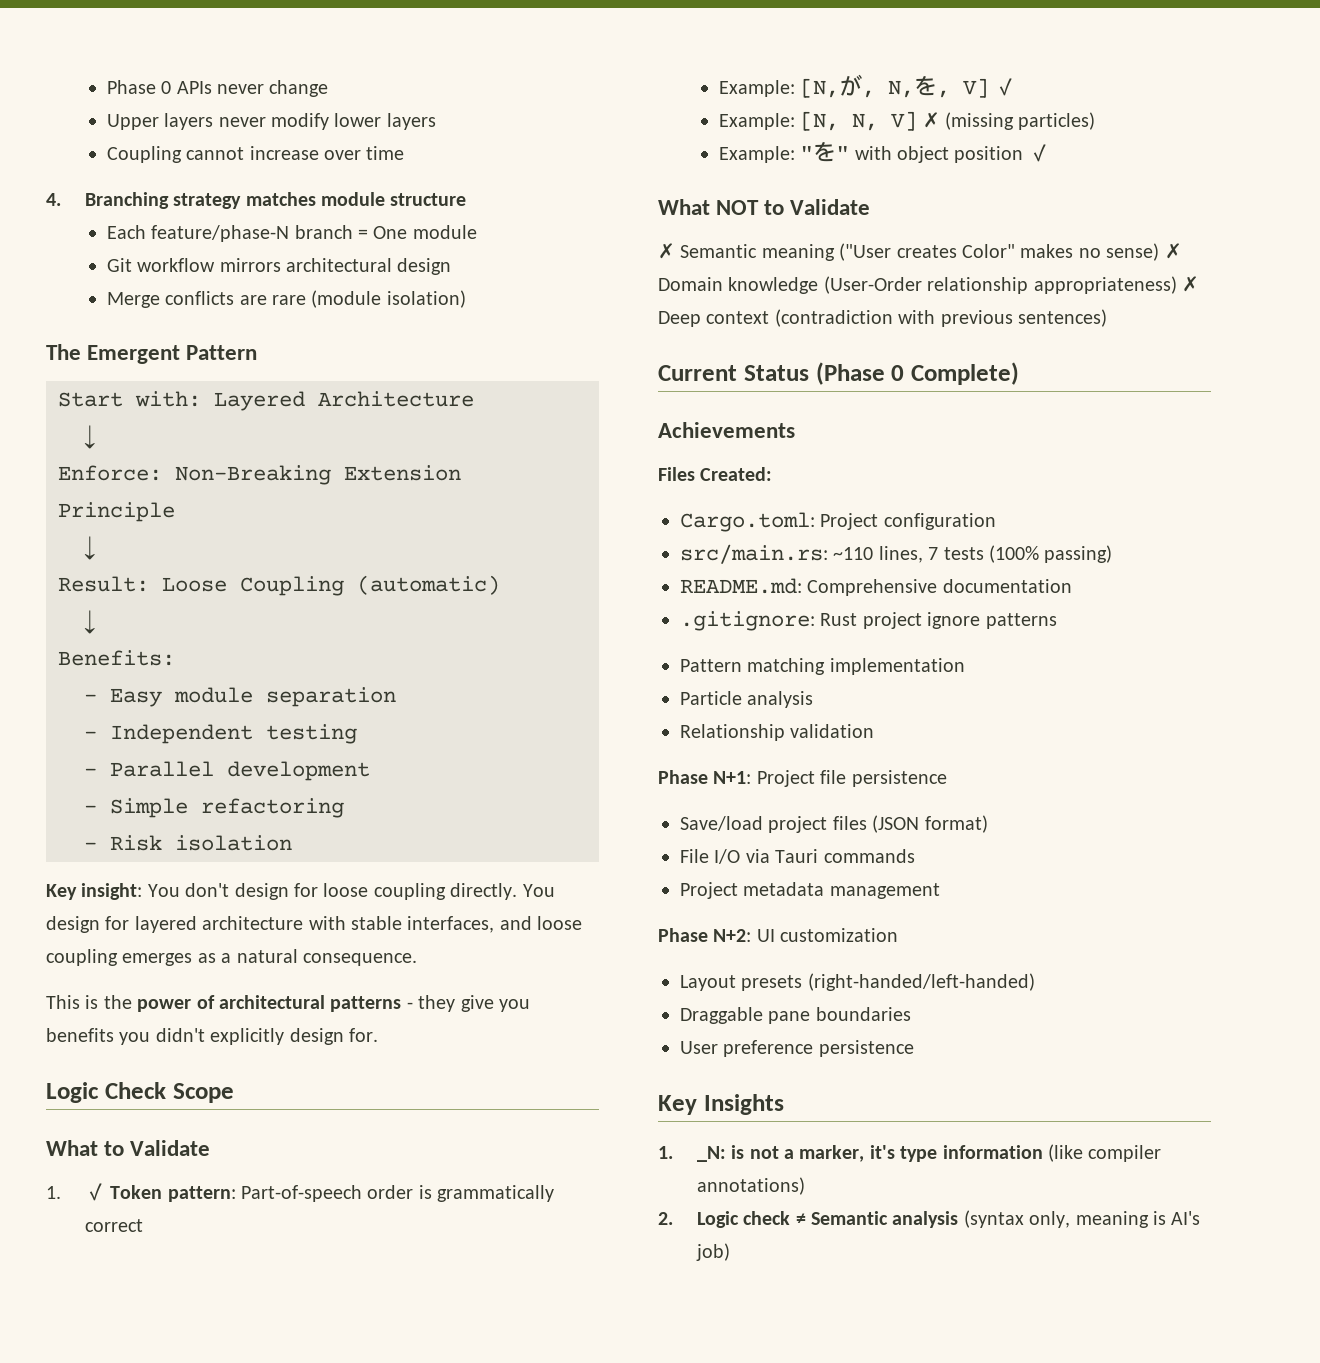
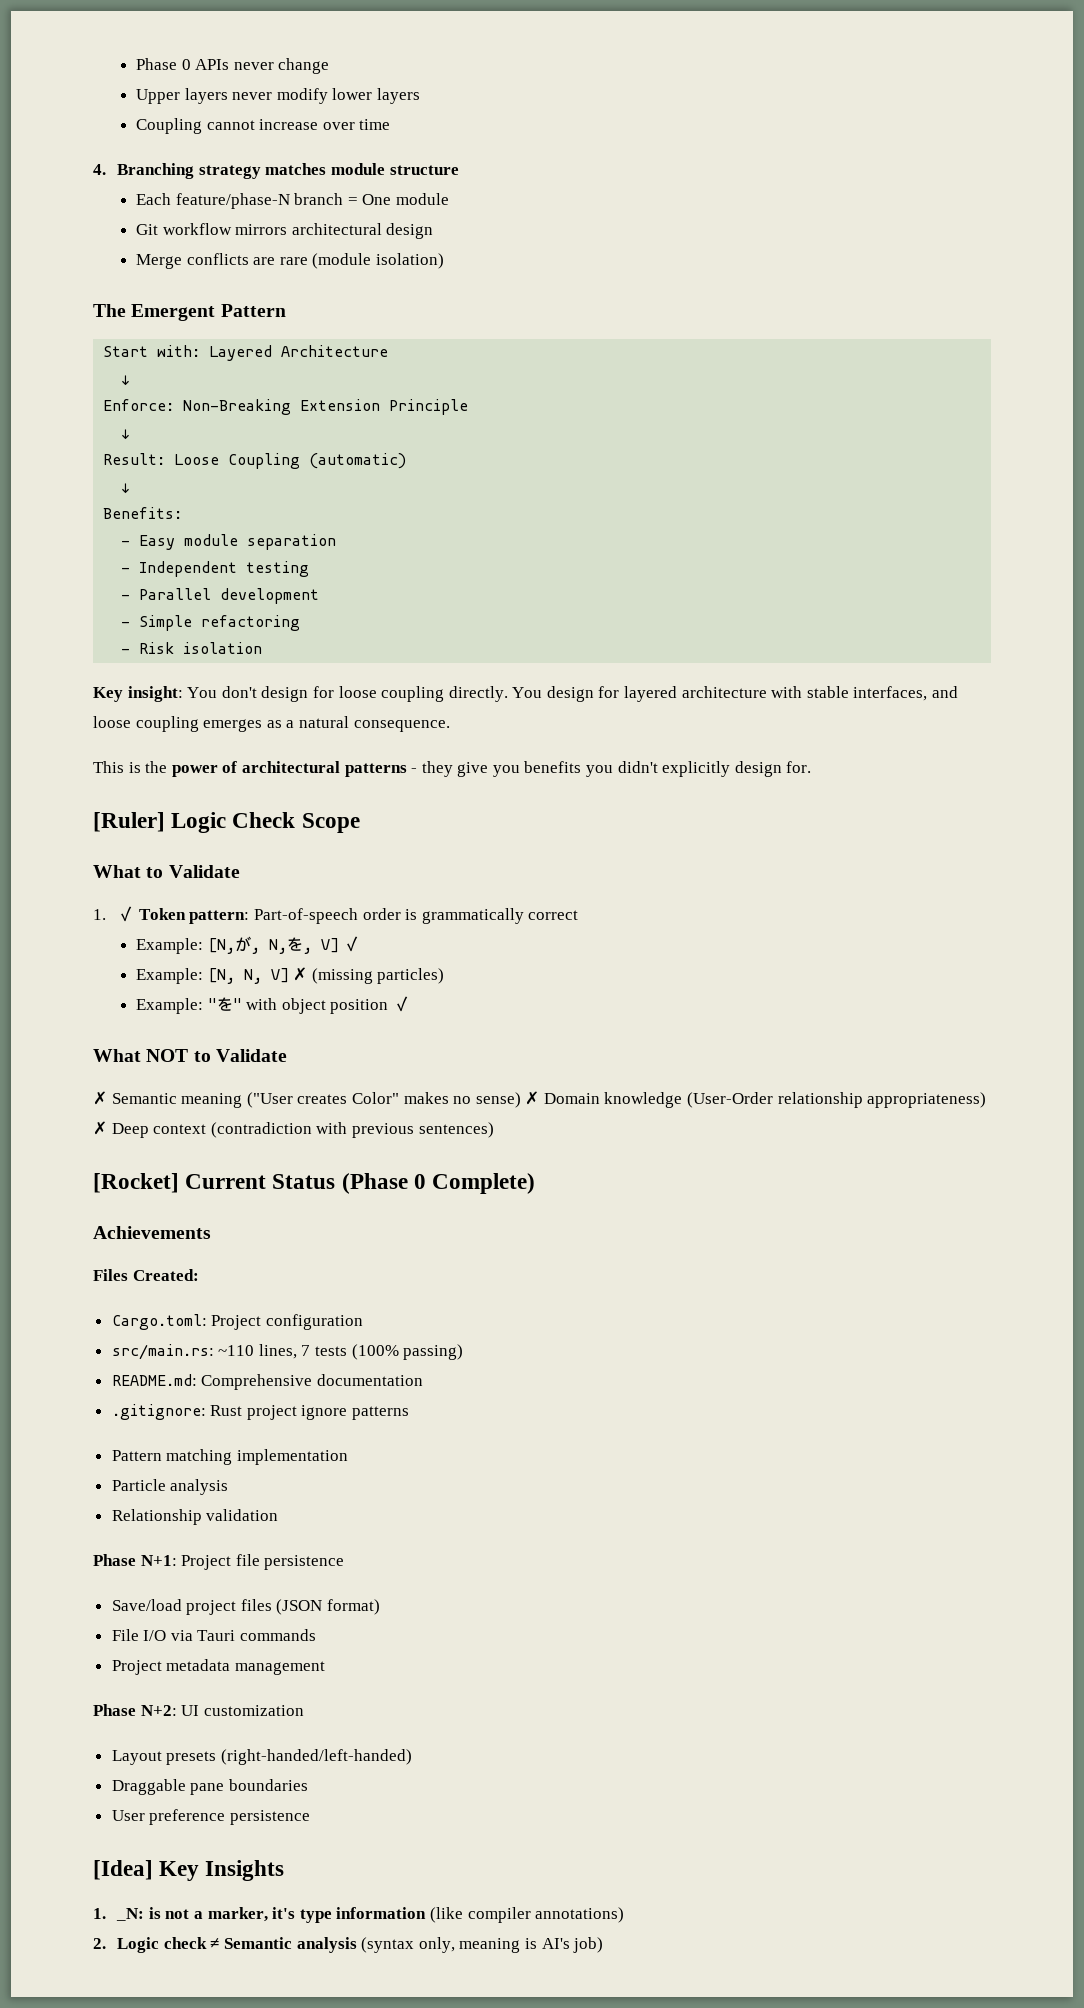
- Logic Check Scope
+ [Ruler] Logic Check Scope
- Current Status (Phase 0 Complete)
+ [Rocket] Current Status (Phase 0 Complete)
- Key Insights
+ [Idea] Key Insights

